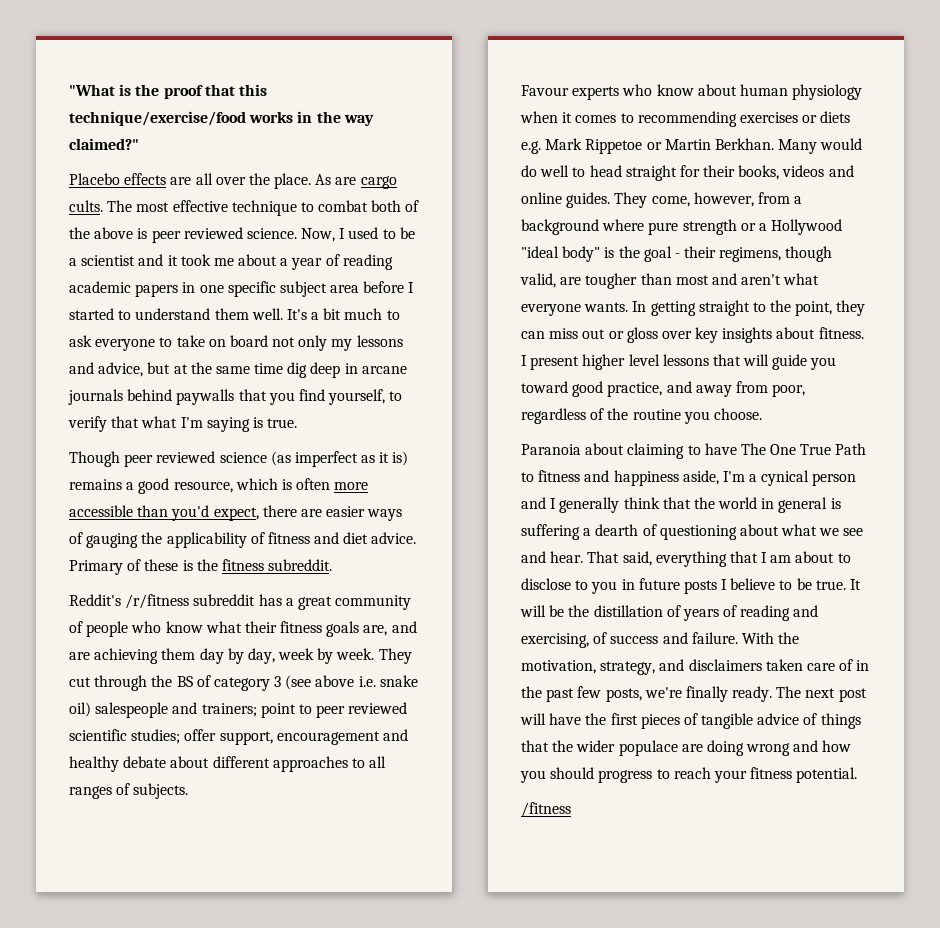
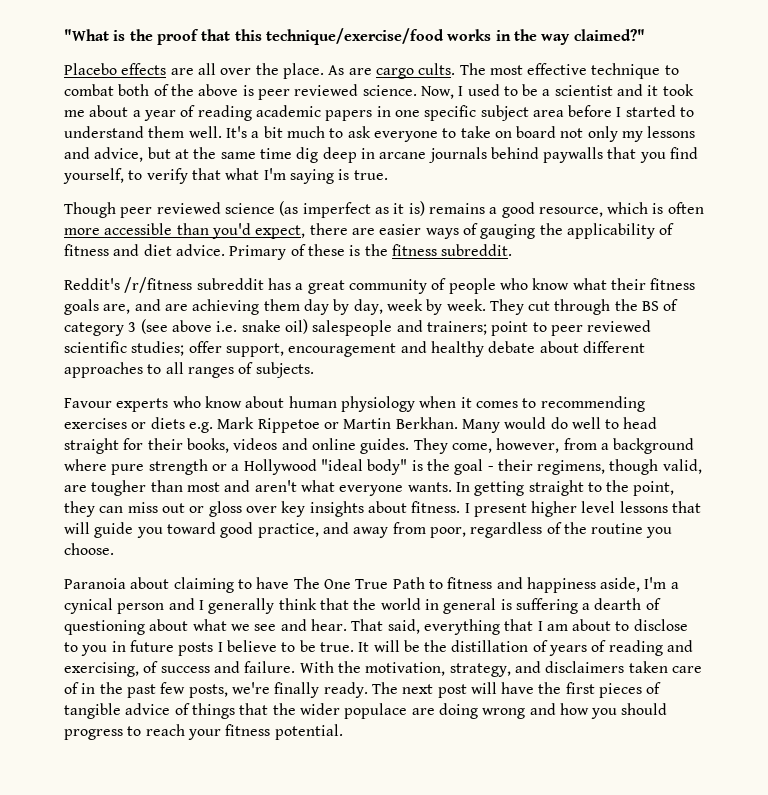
- /fitness

